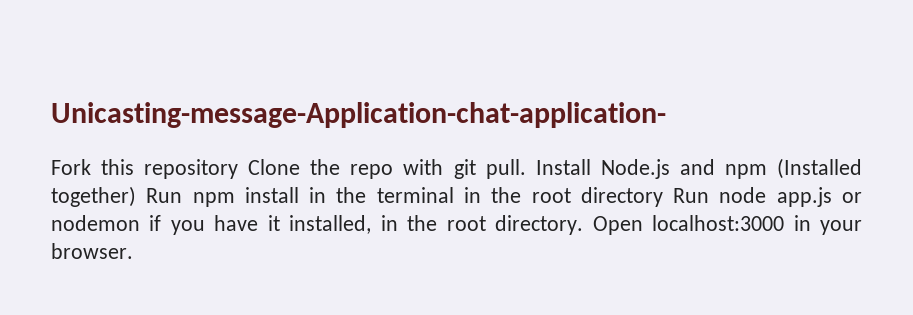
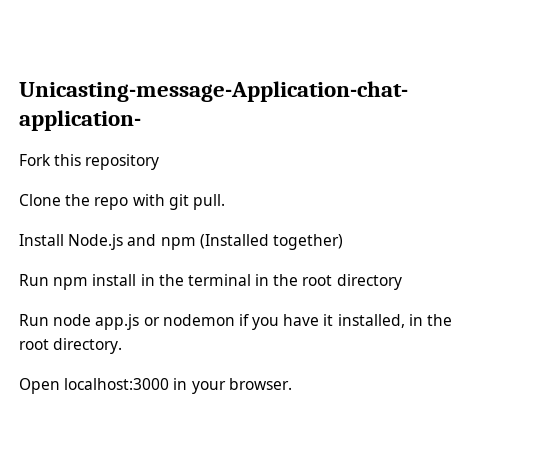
- Fork this repository Clone the repo with git pull. Install Node.js and npm (Installed together) Run npm install in the terminal in the root directory Run node app.js or nodemon if you have it installed, in the root directory. Open localhost:3000 in your browser.
+ Fork this repository
+ Clone the repo with git pull.
+ Install Node.js and npm (Installed together)
+ Run npm install in the terminal in the root directory
+ Run node app.js or nodemon if you have it installed, in the root directory.
+ Open localhost:3000 in your browser.

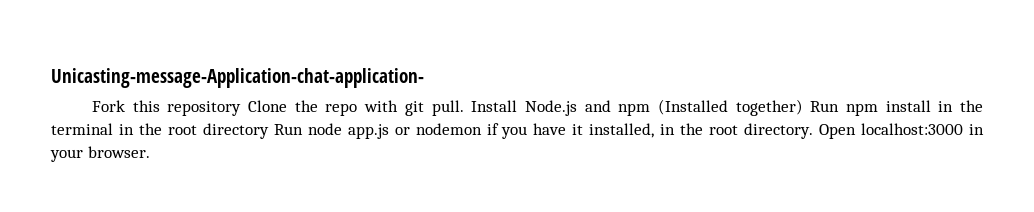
- Fork this repository
- Clone the repo with git pull.
- Install Node.js and npm (Installed together)
- Run npm install in the terminal in the root directory
- Run node app.js or nodemon if you have it installed, in the root directory.
- Open localhost:3000 in your browser.
+ Fork this repository Clone the repo with git pull. Install Node.js and npm (Installed together) Run npm install in the terminal in the root directory Run node app.js or nodemon if you have it installed, in the root directory. Open localhost:3000 in your browser.

